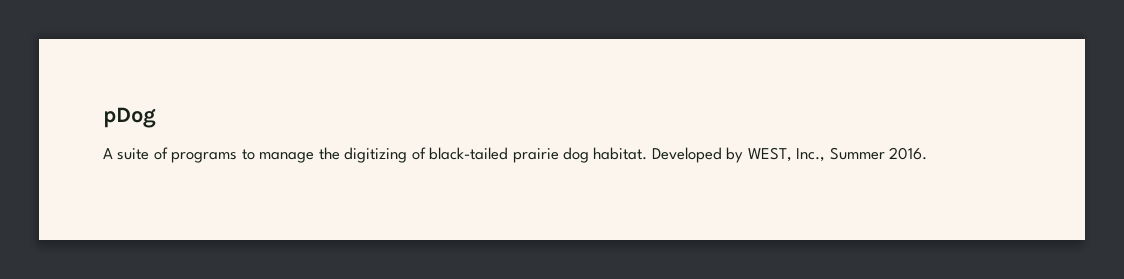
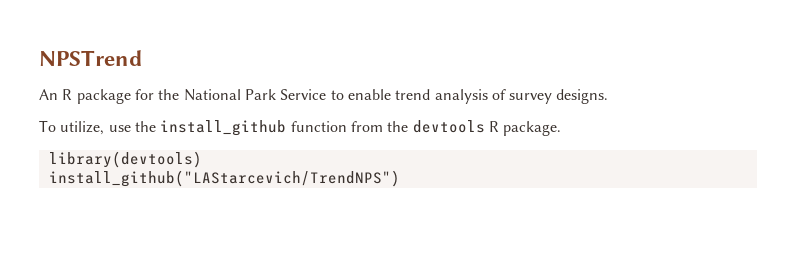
- pDog
- A suite of programs to manage the digitizing of black-tailed prairie dog habitat. Developed by WEST, Inc., Summer 2016.
+ NPSTrend
+ An R package for the National Park Service to enable trend analysis of survey designs.
+ To utilize, use the install_github function from the devtools R package.
+ library(devtools)
+ install_github("LAStarcevich/TrendNPS")

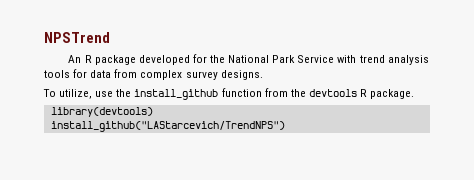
- An R package for the National Park Service to enable trend analysis of survey designs.
+ An R package developed for the National Park Service with trend analysis tools for data from complex survey designs.

